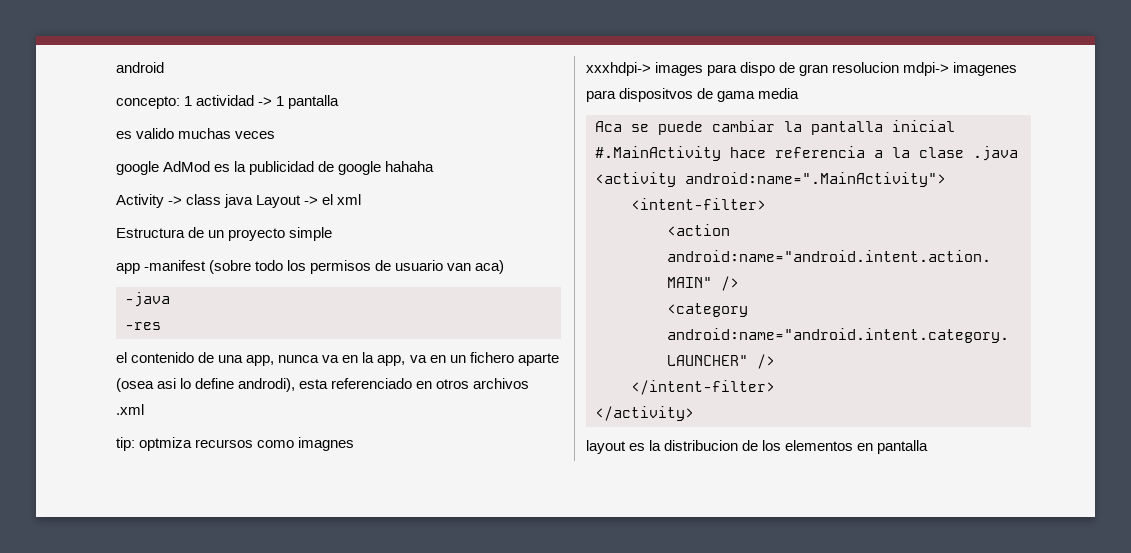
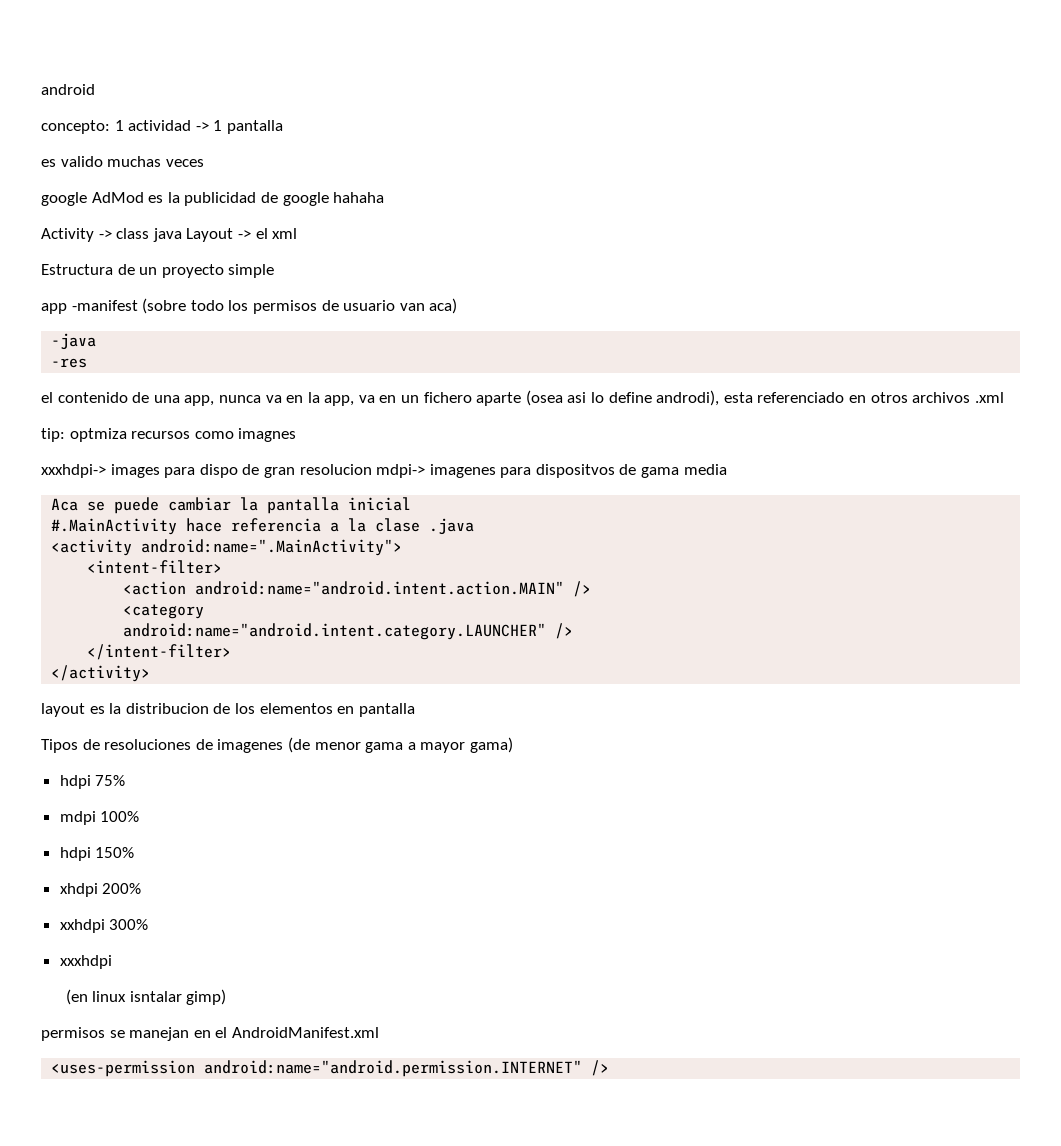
+ Tipos de resoluciones de imagenes (de menor gama a mayor gama)
+ hdpi 75%
+ mdpi 100%
+ hdpi 150%
+ xhdpi 200%
+ xxhdpi 300%
+ xxxhdpi
+ (en linux isntalar gimp)
+ permisos se manejan en el AndroidManifest.xml
+ <uses-permission android:name="android.permission.INTERNET" />

